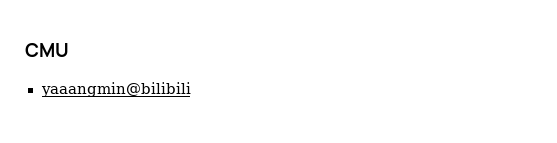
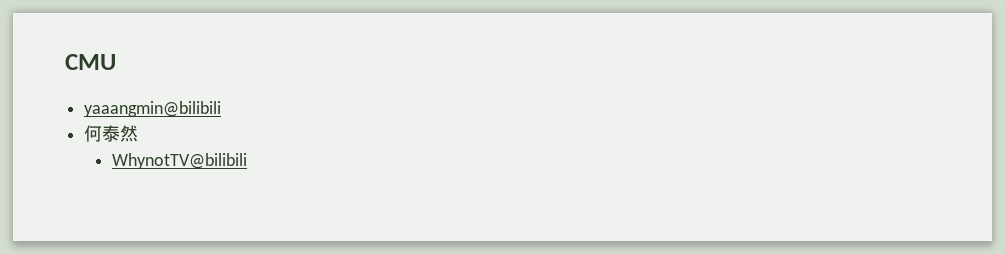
+ 何泰然
+ WhynotTV@bilibili

